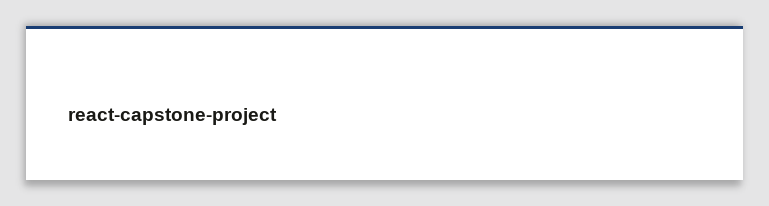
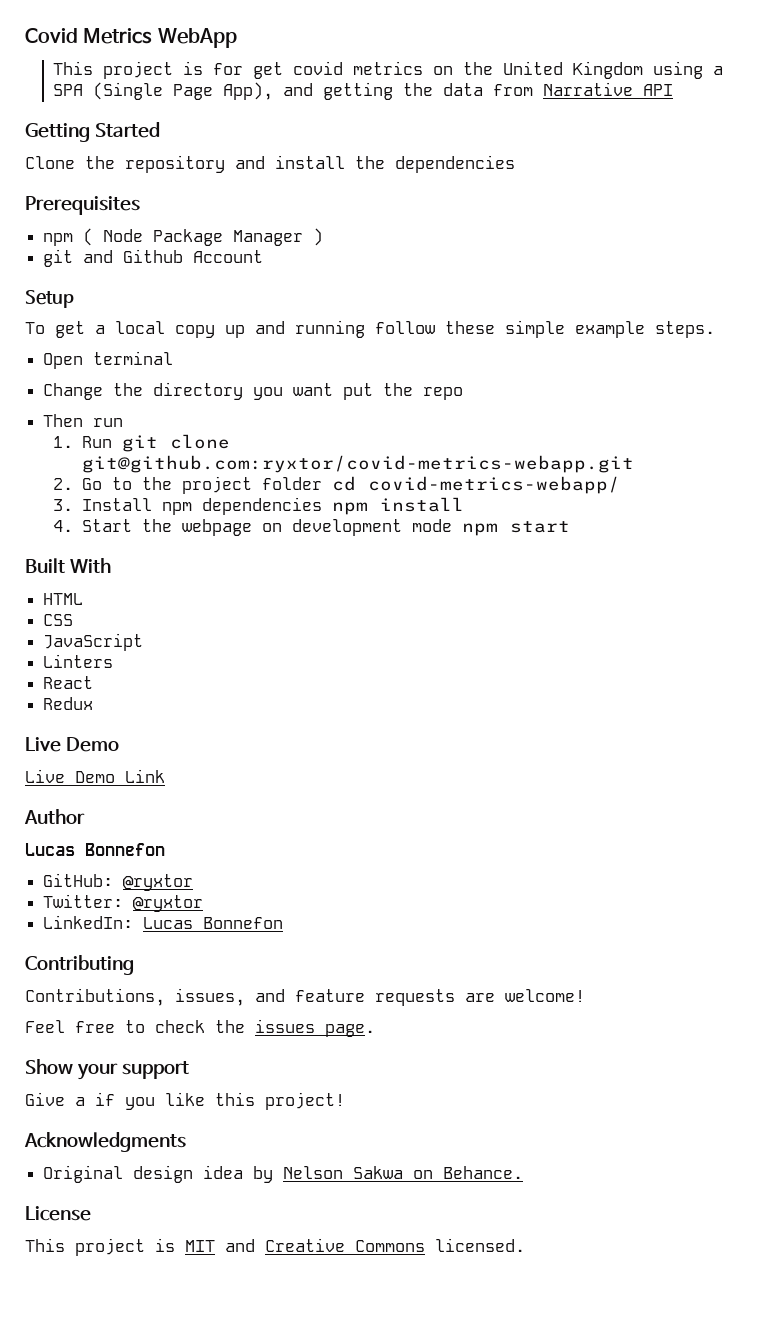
- react-capstone-project
+ Covid Metrics WebApp
+ This project is for get covid metrics on the United Kingdom using a SPA (Single Page App), and getting the data from Narrative API
+ Getting Started
+ Clone the repository and install the dependencies
+ Prerequisites
+ npm ( Node Package Manager )
+ git and Github Account
+ Setup
+ To get a local copy up and running follow these simple example steps.
+ Open terminal
+ Change the directory you want put the repo
+ Then run
+ 1. Run git clone git@github.com:ryxtor/covid-metrics-webapp.git
+ 2. Go to the project folder cd covid-metrics-webapp/
+ 3. Install npm dependencies npm install
+ 4. Start the webpage on development mode npm start
+ Built With
+ HTML
+ CSS
+ JavaScript
+ Linters
+ React
+ Redux
+ Live Demo
+ Live Demo Link
+ Author
+ Lucas Bonnefon
+ GitHub: @ryxtor
+ Twitter: @ryxtor
+ LinkedIn: Lucas Bonnefon
+ Contributing
+ Contributions, issues, and feature requests are welcome!
+ Feel free to check the issues page.
+ Show your support
+ Give a if you like this project!
+ Acknowledgments
+ Original design idea by Nelson Sakwa on Behance.
+ License
+ This project is MIT and Creative Commons licensed.

